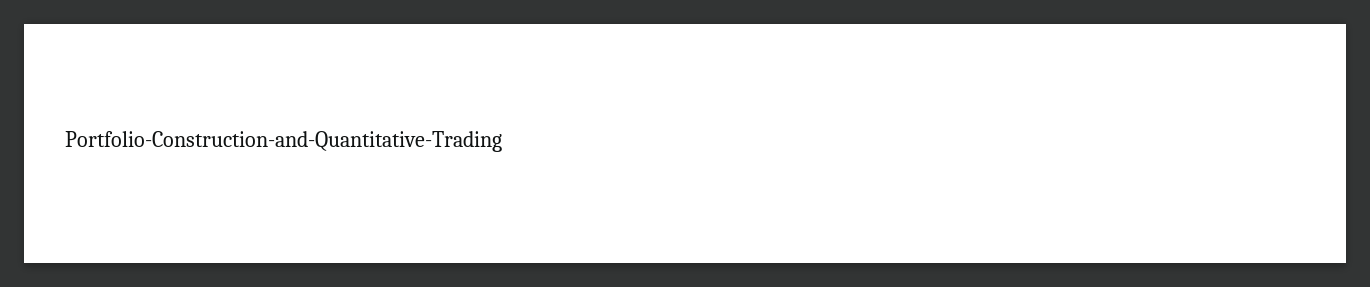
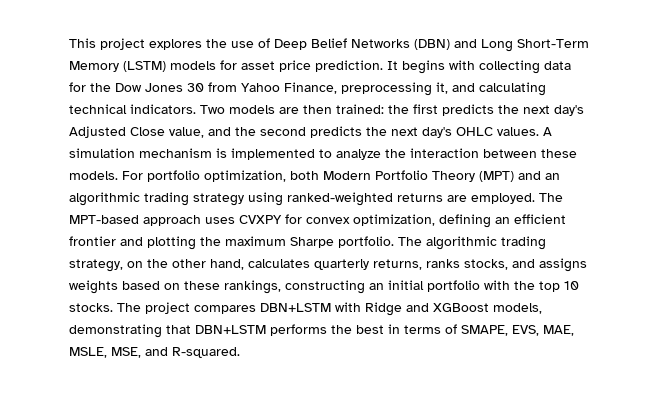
- Portfolio-Construction-and-Quantitative-Trading
+ This project explores the use of Deep Belief Networks (DBN) and Long Short-Term Memory (LSTM) models for asset price prediction. It begins with collecting data for the Dow Jones 30 from Yahoo Finance, preprocessing it, and calculating technical indicators. Two models are then trained: the first predicts the next day's Adjusted Close value, and the second predicts the next day's OHLC values. A simulation mechanism is implemented to analyze the interaction between these models. For portfolio optimization, both Modern Portfolio Theory (MPT) and an algorithmic trading strategy using ranked-weighted returns are employed. The MPT-based approach uses CVXPY for convex optimization, defining an efficient frontier and plotting the maximum Sharpe portfolio. The algorithmic trading strategy, on the other hand, calculates quarterly returns, ranks stocks, and assigns weights based on these rankings, constructing an initial portfolio with the top 10 stocks. The project compares DBN+LSTM with Ridge and XGBoost models, demonstrating that DBN+LSTM performs the best in terms of SMAPE, EVS, MAE, MSLE, MSE, and R-squared.

